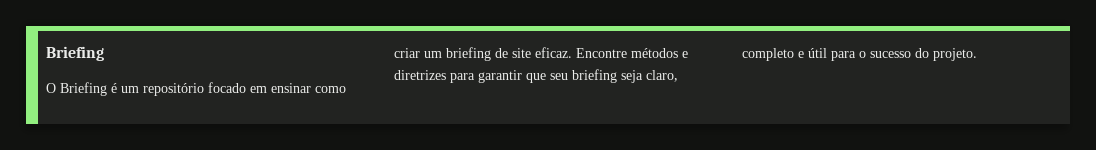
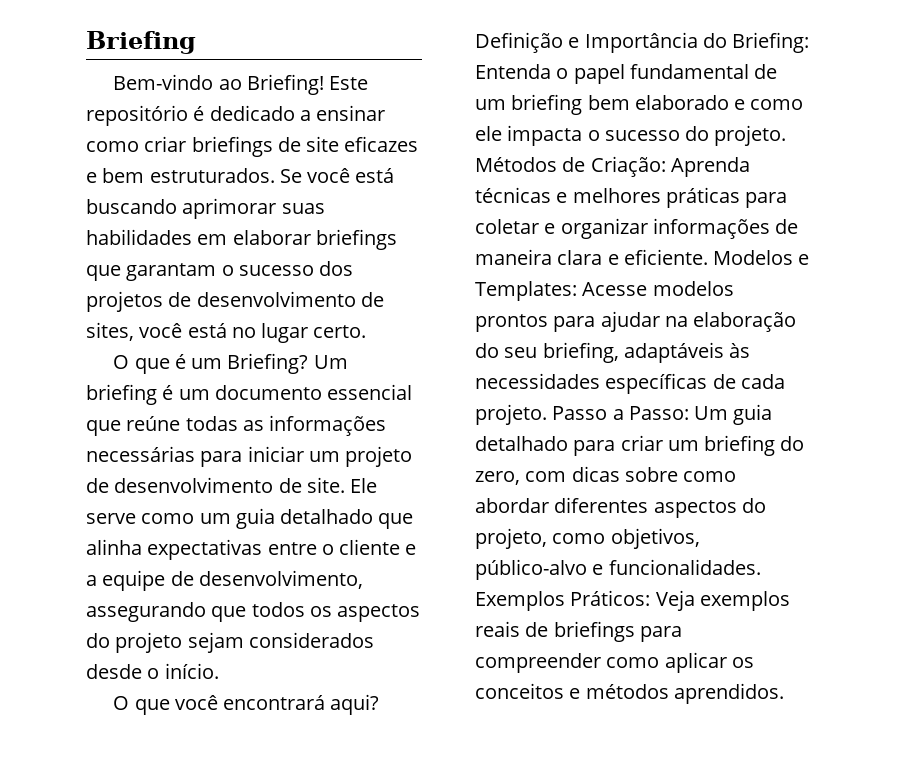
- O Briefing é um repositório focado em ensinar como criar um briefing de site eficaz. Encontre métodos e diretrizes para garantir que seu briefing seja claro, completo e útil para o sucesso do projeto.
+ Bem-vindo ao Briefing! Este repositório é dedicado a ensinar como criar briefings de site eficazes e bem estruturados. Se você está buscando aprimorar suas habilidades em elaborar briefings que garantam o sucesso dos projetos de desenvolvimento de sites, você está no lugar certo.
+ O que é um Briefing? Um briefing é um documento essencial que reúne todas as informações necessárias para iniciar um projeto de desenvolvimento de site. Ele serve como um guia detalhado que alinha expectativas entre o cliente e a equipe de desenvolvimento, assegurando que todos os aspectos do projeto sejam considerados desde o início.
+ O que você encontrará aqui? Definição e Importância do Briefing: Entenda o papel fundamental de um briefing bem elaborado e como ele impacta o sucesso do projeto. Métodos de Criação: Aprenda técnicas e melhores práticas para coletar e organizar informações de maneira clara e eficiente. Modelos e Templates: Acesse modelos prontos para ajudar na elaboração do seu briefing, adaptáveis às necessidades específicas de cada projeto. Passo a Passo: Um guia detalhado para criar um briefing do zero, com dicas sobre como abordar diferentes aspectos do projeto, como objetivos, público-alvo e funcionalidades. Exemplos Práticos: Veja exemplos reais de briefings para compreender como aplicar os conceitos e métodos aprendidos.

